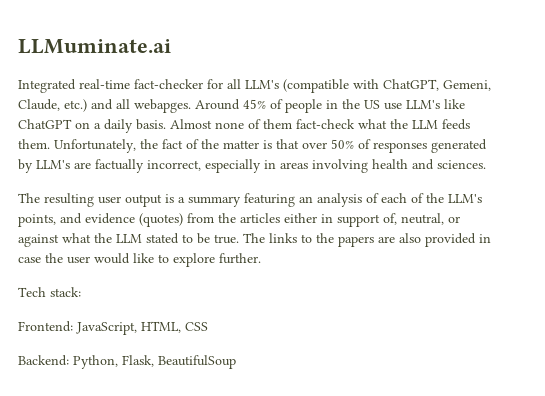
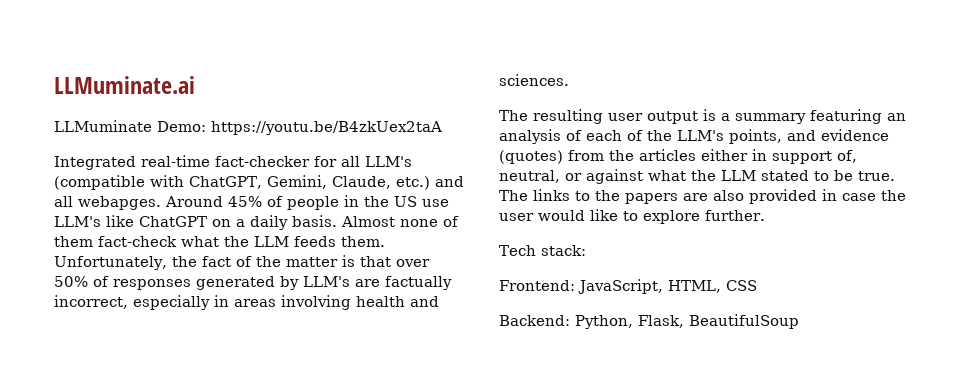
+ LLMuminate Demo: https://youtu.be/B4zkUex2taA
- Integrated real-time fact-checker for all LLM's (compatible with ChatGPT, Gemeni, Claude, etc.) and all webapges.
+ Integrated real-time fact-checker for all LLM's (compatible with ChatGPT, Gemini, Claude, etc.) and all webapges.

